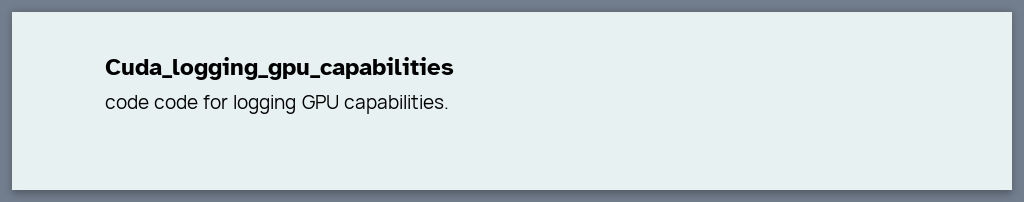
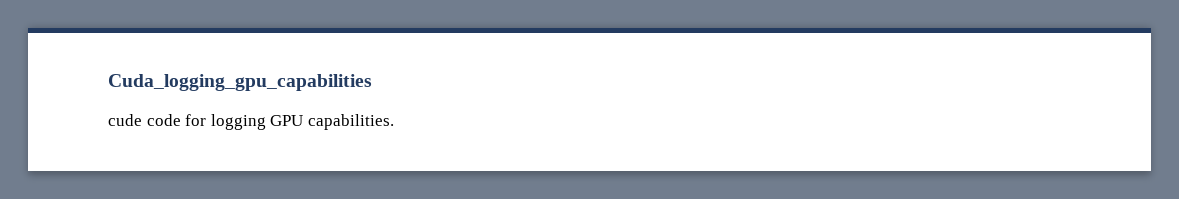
- code code for logging GPU capabilities.
+ cude code for logging GPU capabilities.

